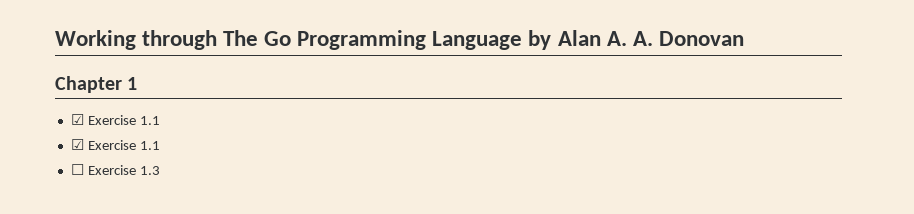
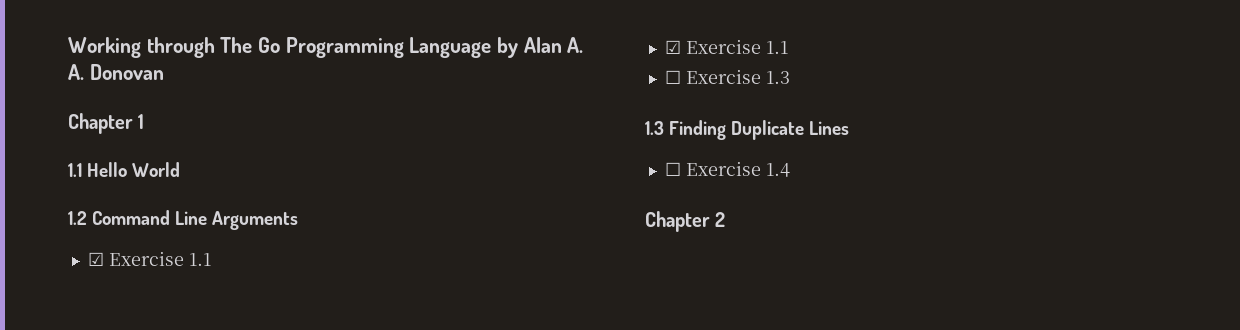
+ 1.1 Hello World
+ 1.2 Command Line Arguments
+ 1.3 Finding Duplicate Lines
+ ☐ Exercise 1.4
+ Chapter 2

